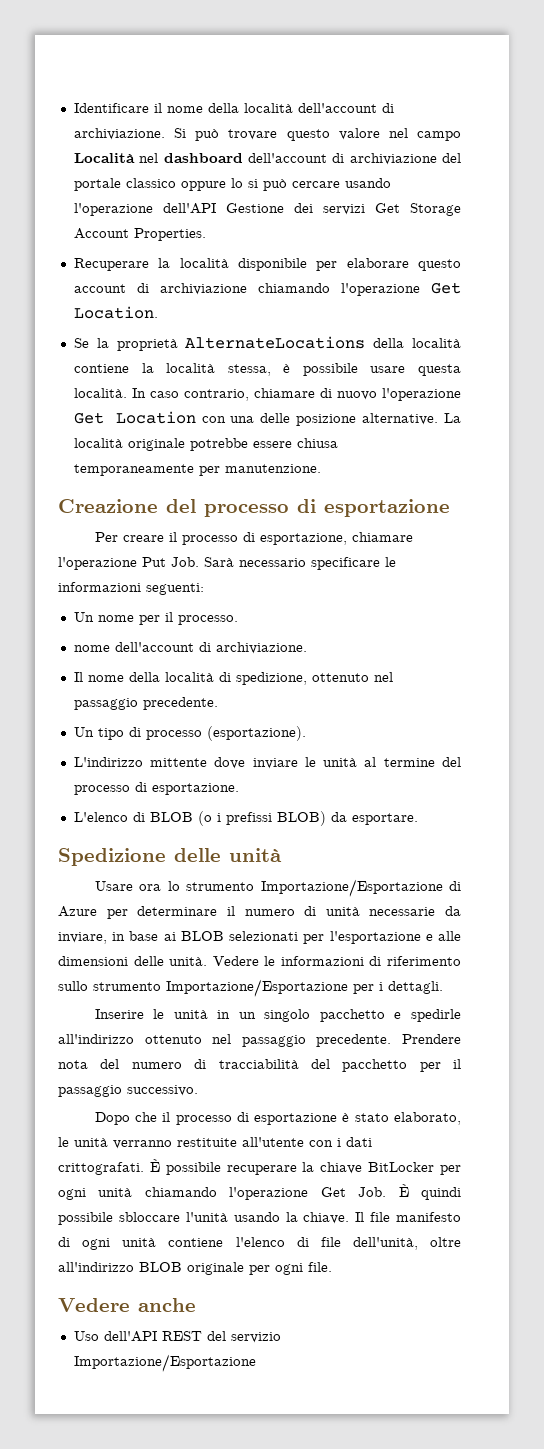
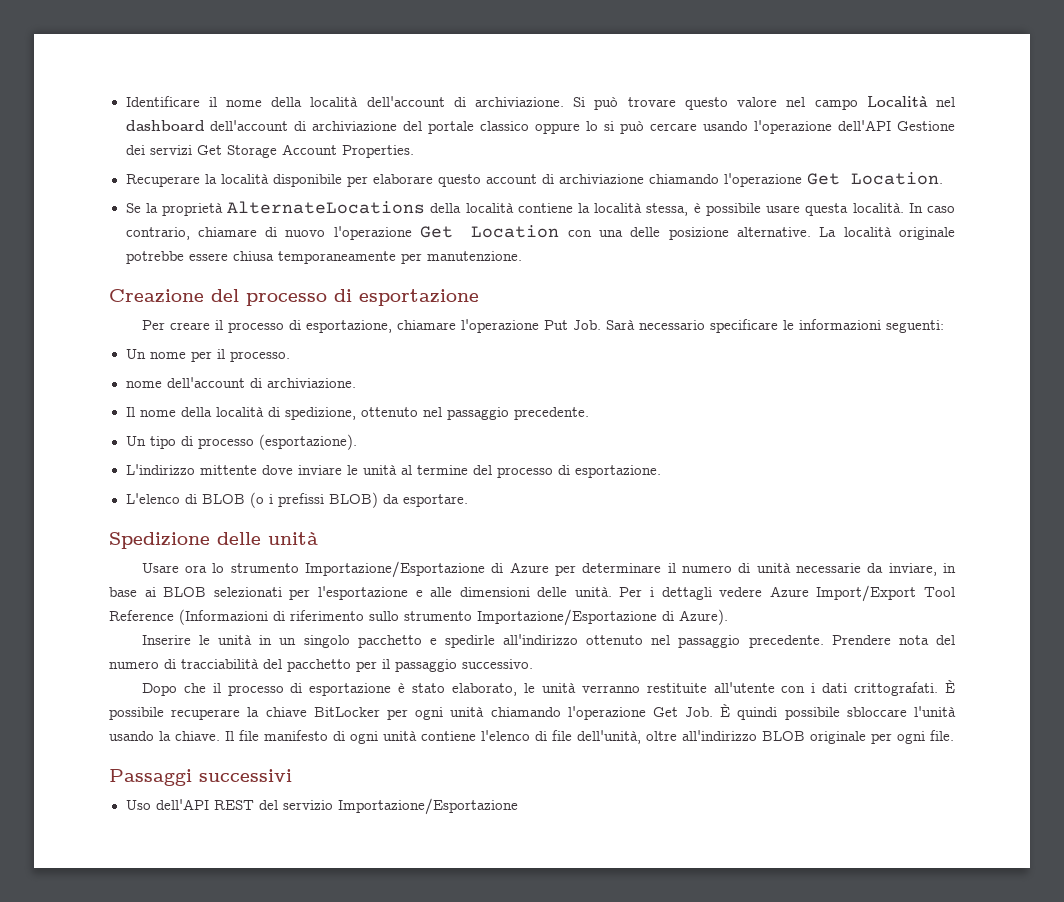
- Vedere le informazioni di riferimento sullo strumento Importazione/Esportazione per i dettagli.
+ Per i dettagli vedere Azure Import/Export Tool Reference (Informazioni di riferimento sullo strumento Importazione/Esportazione di Azure).
- Vedere anche
+ Passaggi successivi

